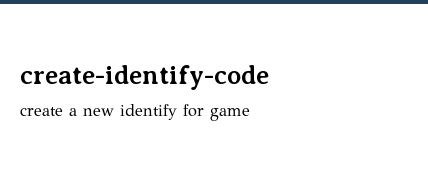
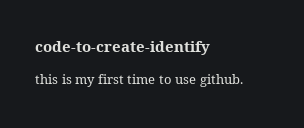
- create-identify-code
- create a new identify for game
+ code-to-create-identify
+ this is my first time to use github.

